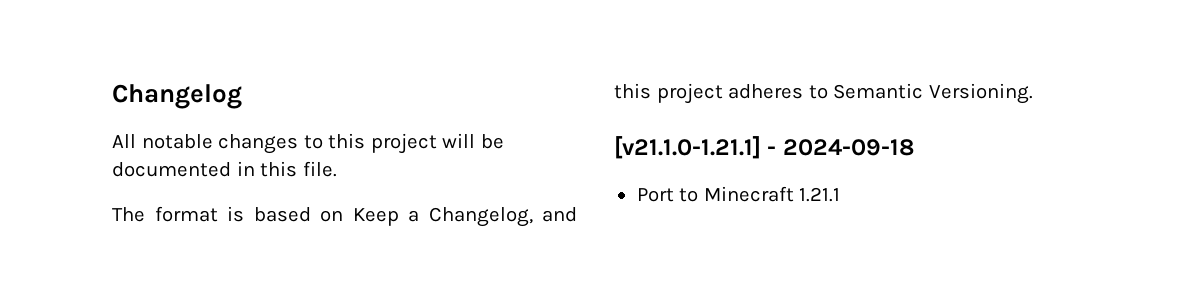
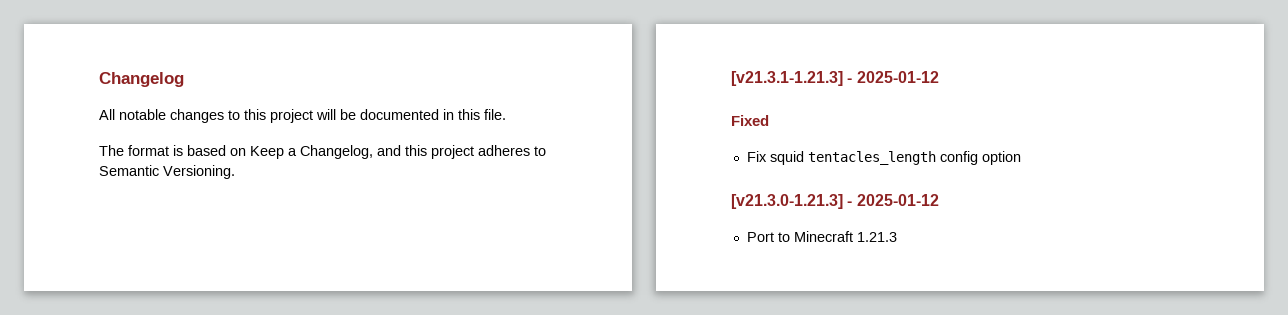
- [v21.1.0-1.21.1] - 2024-09-18
+ [v21.3.1-1.21.3] - 2025-01-12
+ Fixed
+ Fix squid tentacles_length config option
+ [v21.3.0-1.21.3] - 2025-01-12
- Port to Minecraft 1.21.1
+ Port to Minecraft 1.21.3

